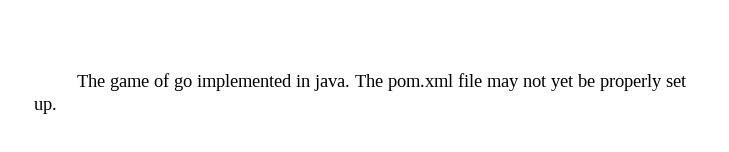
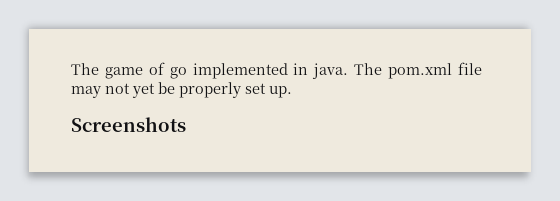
+ Screenshots

